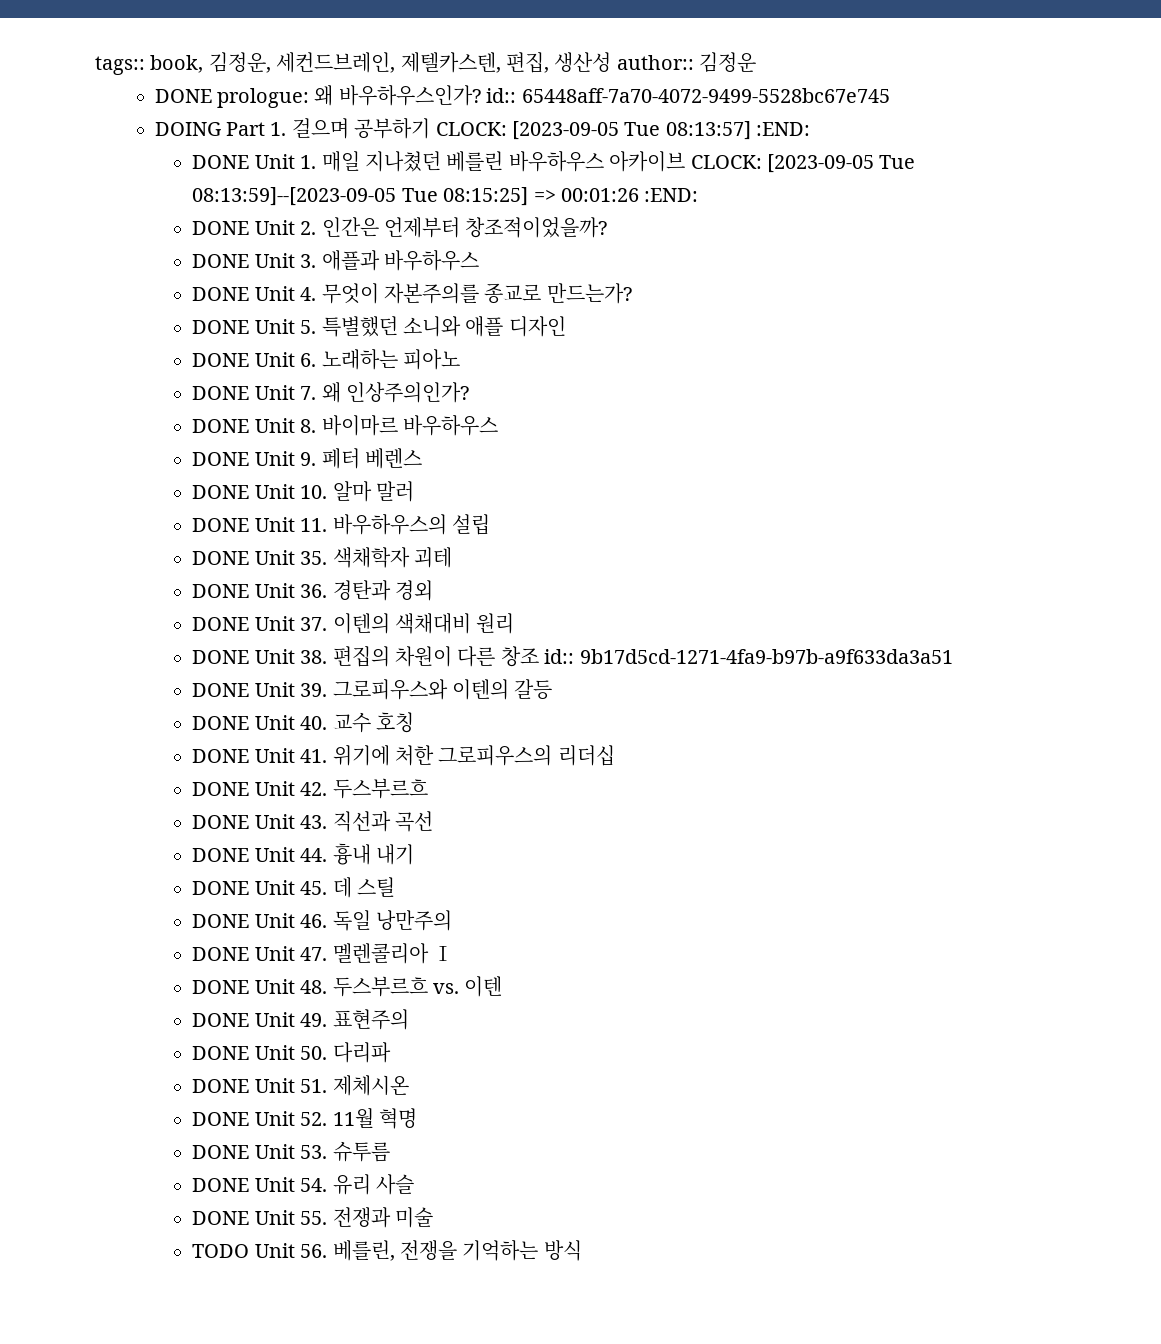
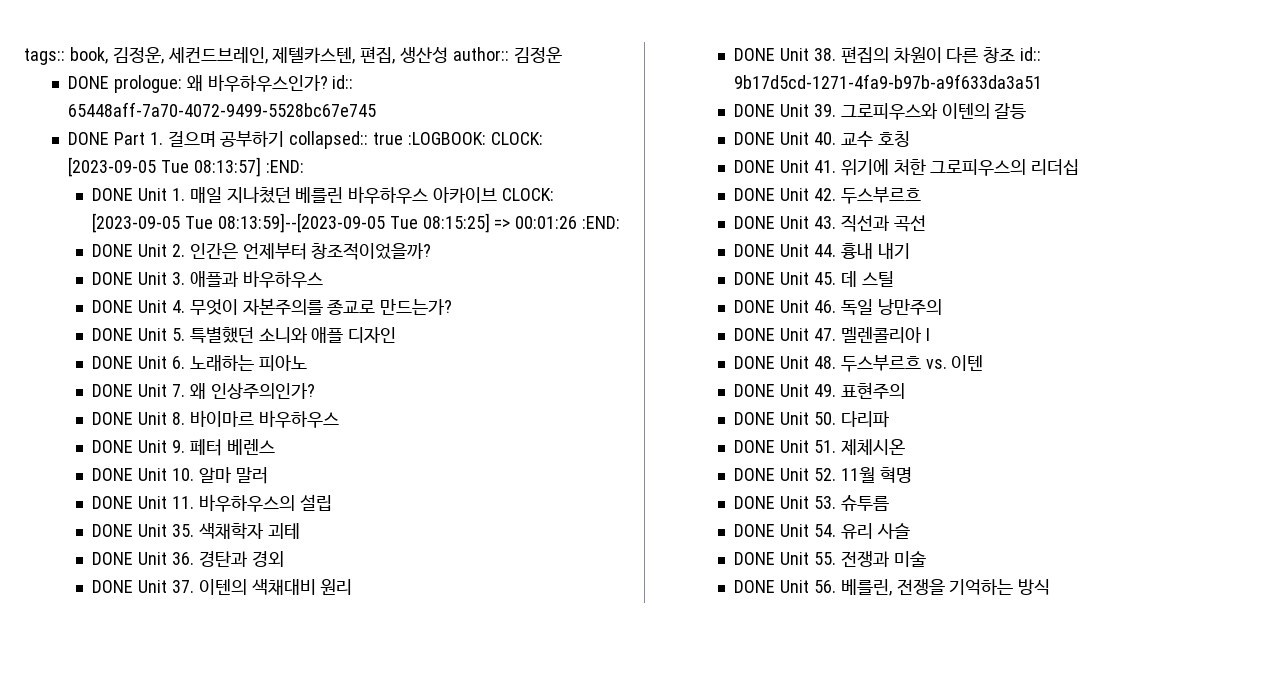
- DOING Part 1. 걸으며 공부하기 CLOCK: [2023-09-05 Tue 08:13:57] :END:
+ DONE Part 1. 걸으며 공부하기 collapsed:: true :LOGBOOK: CLOCK: [2023-09-05 Tue 08:13:57] :END:
- TODO Unit 56. 베를린, 전쟁을 기억하는 방식
+ DONE Unit 56. 베를린, 전쟁을 기억하는 방식

